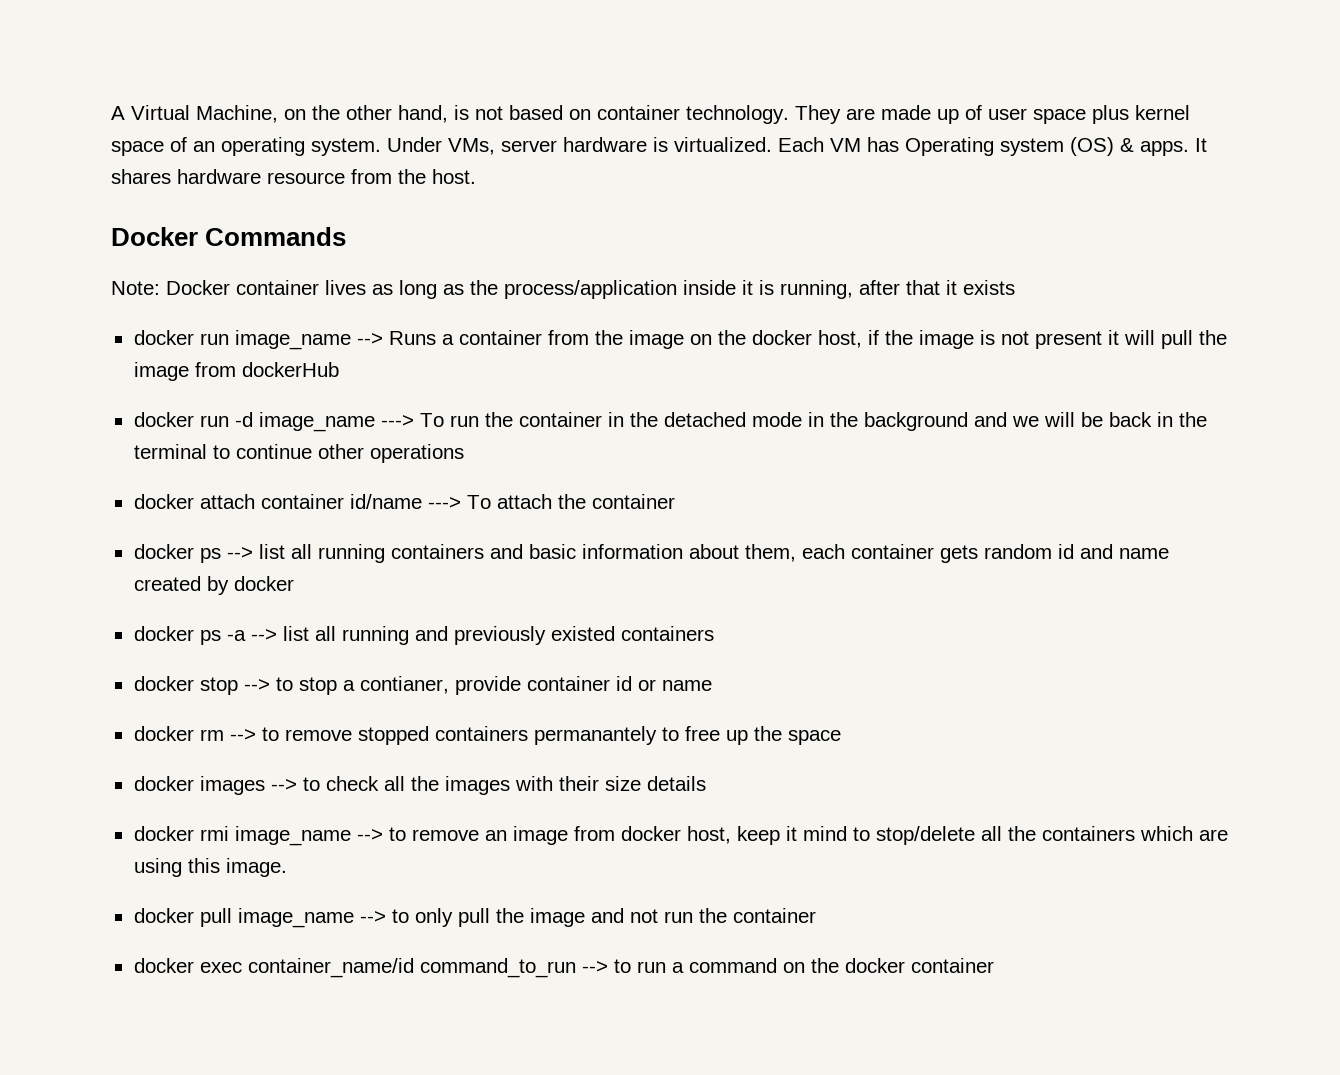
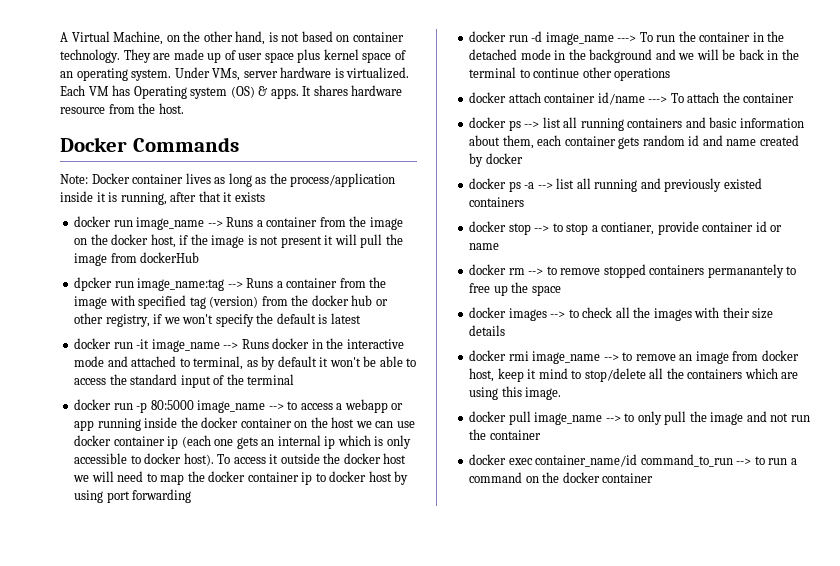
+ dpcker run image_name:tag --> Runs a container from the image with specified tag (version) from the docker hub or other registry, if we won't specify the default is latest
+ docker run -it image_name --> Runs docker in the interactive mode and attached to terminal, as by default it won't be able to access the standard input of the terminal
+ docker run -p 80:5000 image_name --> to access a webapp or app running inside the docker container on the host we can use docker container ip (each one gets an internal ip which is only accessible to docker host). To access it outside the docker host we will need to map the docker container ip to docker host by using port forwarding

